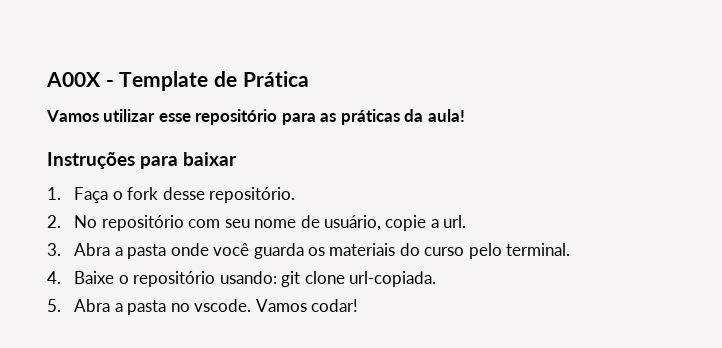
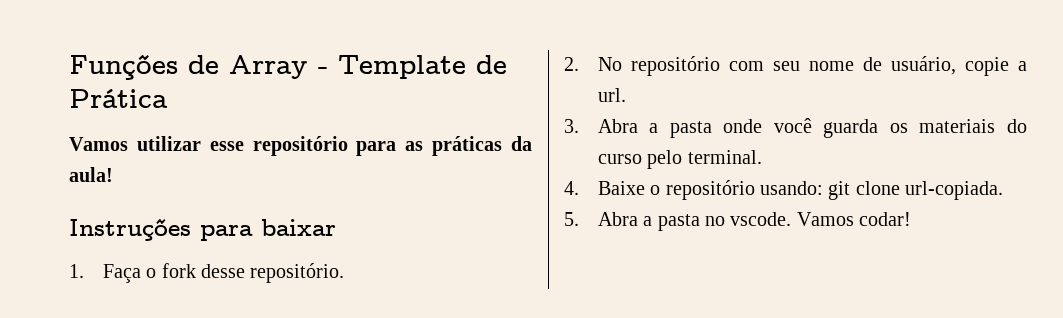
- A00X - Template de Prática
+ Funções de Array - Template de Prática

